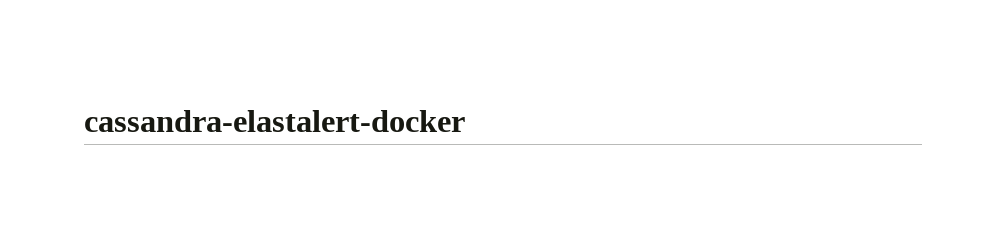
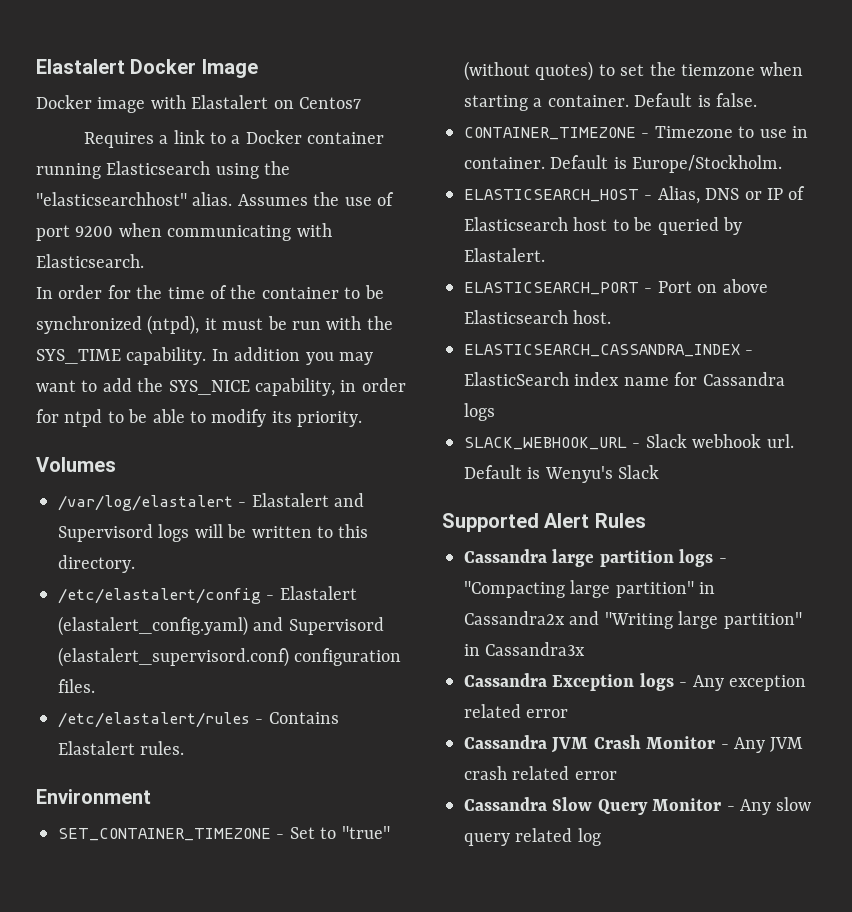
- cassandra-elastalert-docker
+ Elastalert Docker Image
+ Docker image with Elastalert on Centos7
+ Requires a link to a Docker container running Elasticsearch using the "elasticsearchhost" alias. Assumes the use of port 9200 when communicating with Elasticsearch.
+ In order for the time of the container to be synchronized (ntpd), it must be run with the SYS_TIME capability. In addition you may want to add the SYS_NICE capability, in order for ntpd to be able to modify its priority.
+ Volumes
+ /var/log/elastalert - Elastalert and Supervisord logs will be written to this directory.
+ /etc/elastalert/config - Elastalert (elastalert_config.yaml) and Supervisord (elastalert_supervisord.conf) configuration files.
+ /etc/elastalert/rules - Contains Elastalert rules.
+ Environment
+ SET_CONTAINER_TIMEZONE - Set to "true" (without quotes) to set the tiemzone when starting a container. Default is false.
+ CONTAINER_TIMEZONE - Timezone to use in container. Default is Europe/Stockholm.
+ ELASTICSEARCH_HOST - Alias, DNS or IP of Elasticsearch host to be queried by Elastalert.
+ ELASTICSEARCH_PORT - Port on above Elasticsearch host.
+ ELASTICSEARCH_CASSANDRA_INDEX - ElasticSearch index name for Cassandra logs
+ SLACK_WEBHOOK_URL - Slack webhook url. Default is Wenyu's Slack
+ Supported Alert Rules
+ Cassandra large partition logs - "Compacting large partition" in Cassandra2x and "Writing large partition" in Cassandra3x
+ Cassandra Exception logs - Any exception related error
+ Cassandra JVM Crash Monitor - Any JVM crash related error
+ Cassandra Slow Query Monitor - Any slow query related log

